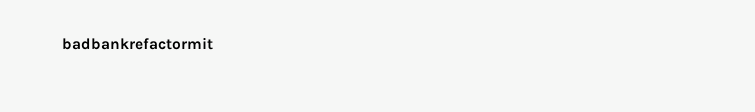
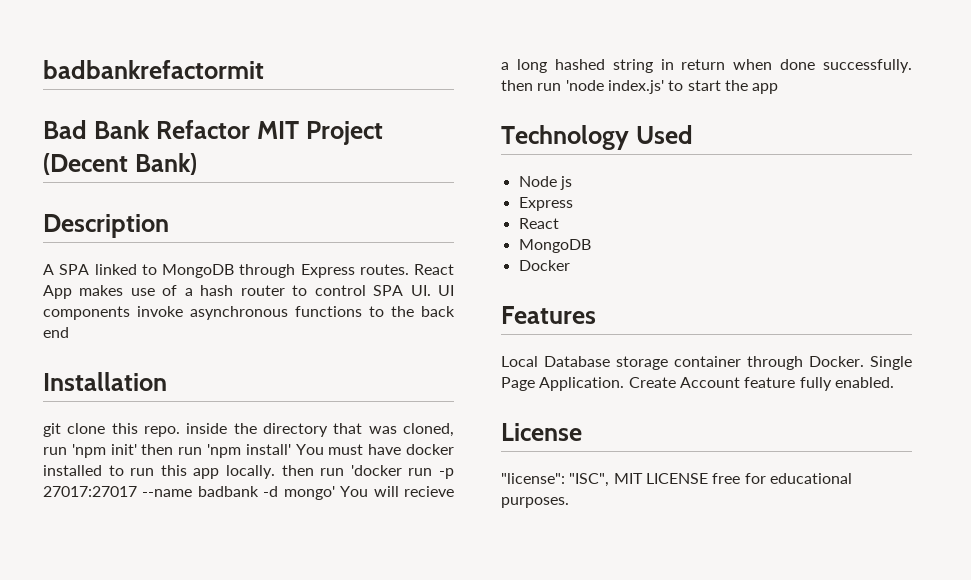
+ Bad Bank Refactor MIT Project (Decent Bank)
+ Description
+ A SPA linked to MongoDB through Express routes. React App makes use of a hash router to control SPA UI. UI components invoke asynchronous functions to the back end
+ Installation
+ git clone this repo. inside the directory that was cloned, run 'npm init' then run 'npm install' You must have docker installed to run this app locally. then run 'docker run -p 27017:27017 --name badbank -d mongo' You will recieve a long hashed string in return when done successfully. then run 'node index.js' to start the app
+ Technology Used
+ Node js
+ Express
+ React
+ MongoDB
+ Docker
+ Features
+ Local Database storage container through Docker. Single Page Application. Create Account feature fully enabled.
+ License
+ "license": "ISC", MIT LICENSE free for educational purposes.

